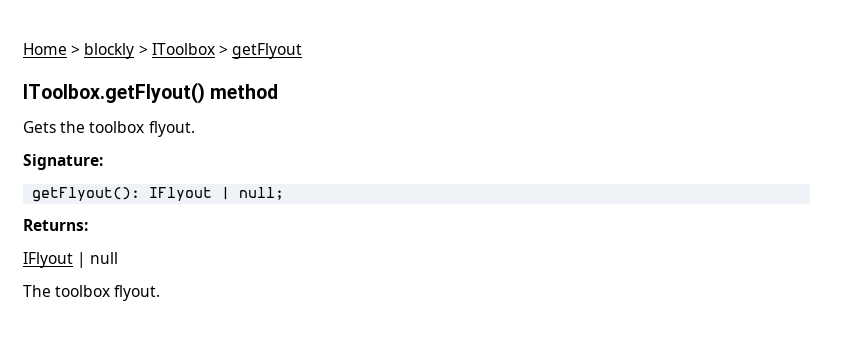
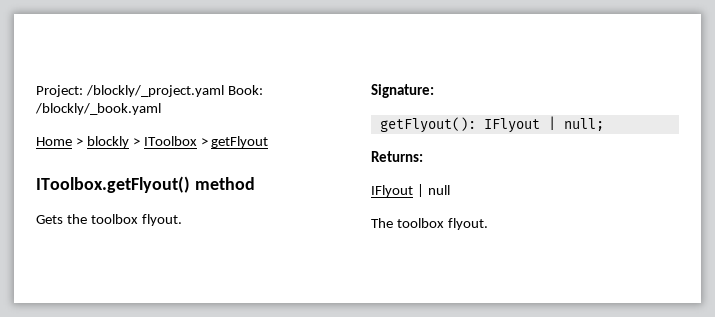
+ Project: /blockly/_project.yaml Book: /blockly/_book.yaml

